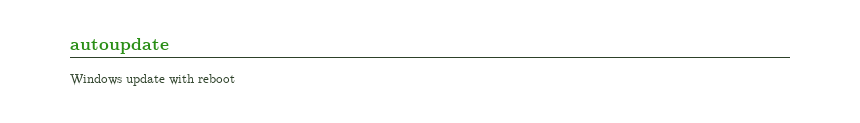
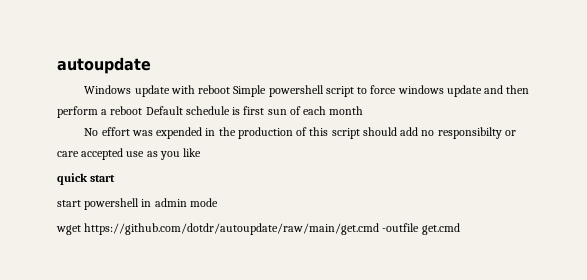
- Windows update with reboot
+ Windows update with reboot Simple powershell script to force windows update and then perform a reboot Default schedule is first sun of each month
+ No effort was expended in the production of this script should add no responsibilty or care accepted use as you like
+ quick start
+ start powershell in admin mode
+ wget https://github.com/dotdr/autoupdate/raw/main/get.cmd -outfile get.cmd

